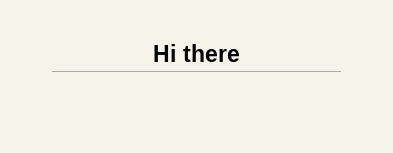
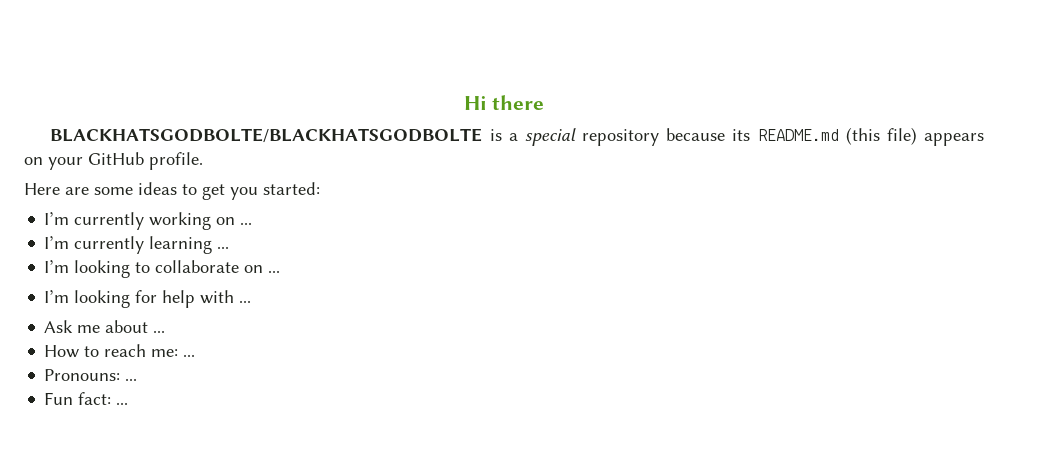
+ BLACKHATSGODBOLTE/BLACKHATSGODBOLTE is a special repository because its README.md (this file) appears on your GitHub profile.
+ Here are some ideas to get you started:
+ I’m currently working on ...
+ I’m currently learning ...
+ I’m looking to collaborate on ...
+ I’m looking for help with ...
+ Ask me about ...
+ How to reach me: ...
+ Pronouns: ...
+ Fun fact: ...

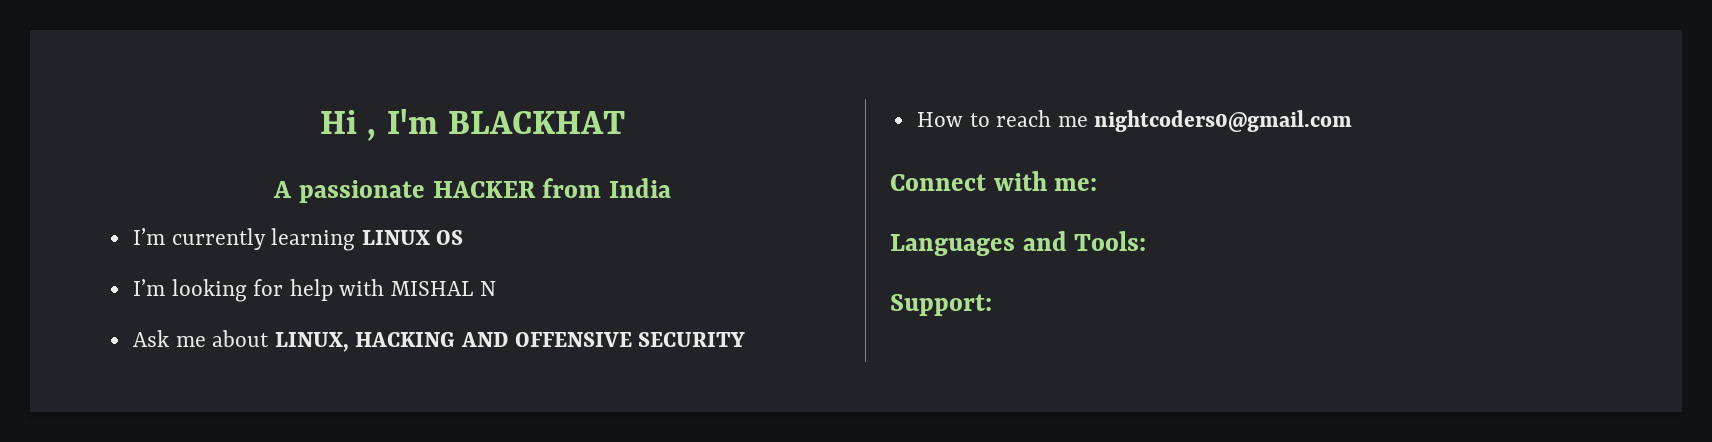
- Hi there
- BLACKHATSGODBOLTE/BLACKHATSGODBOLTE is a special repository because its README.md (this file) appears on your GitHub profile.
- Here are some ideas to get you started:
- I’m currently working on ...
- I’m currently learning ...
- I’m looking to collaborate on ...
+ Hi , I'm BLACKHAT
+ A passionate HACKER from India
+ I’m currently learning LINUX OS
- I’m looking for help with ...
+ I’m looking for help with MISHAL N
- Ask me about ...
- How to reach me: ...
- Pronouns: ...
- Fun fact: ...
+ Ask me about LINUX, HACKING AND OFFENSIVE SECURITY
+ How to reach me nightcoders0@gmail.com
+ Connect with me:
+ Languages and Tools:
+ Support:

